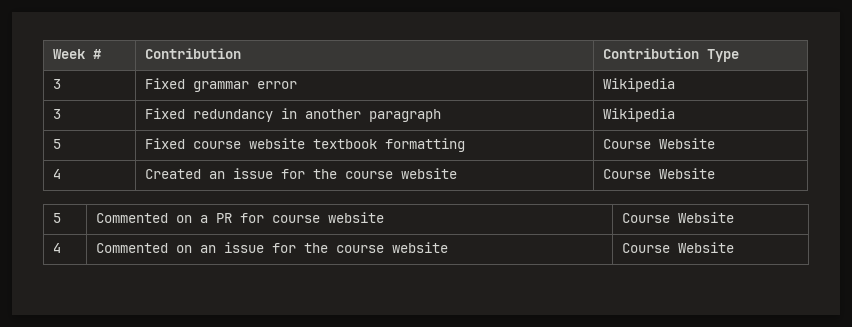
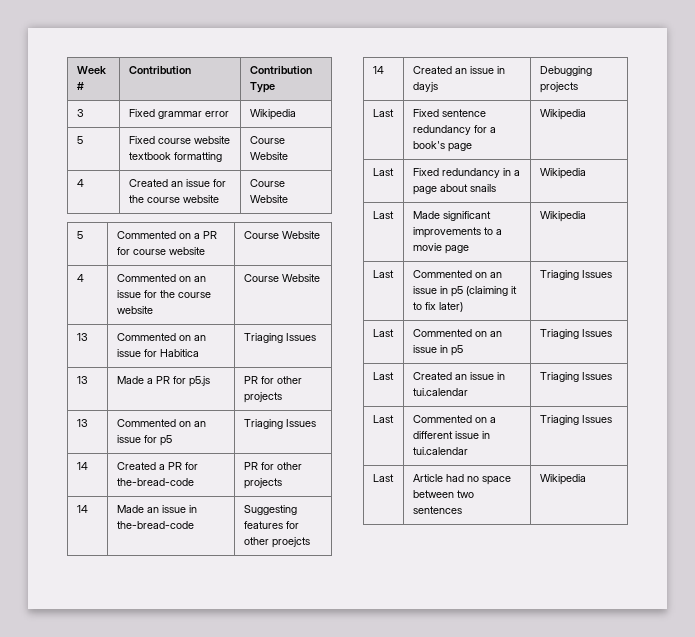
- 3 | Fixed redundancy in another paragraph | Wikipedia
+ 13 | Commented on an issue for Habitica | Triaging Issues
+ 13 | Made a PR for p5.js | PR for other projects
+ 13 | Commented on an issue for p5 | Triaging Issues
+ 14 | Created a PR for the-bread-code | PR for other projects
+ 14 | Made an issue in the-bread-code | Suggesting features for other proejcts
+ 14 | Created an issue in dayjs | Debugging projects
+ Last | Fixed sentence redundancy for a book's page | Wikipedia
+ Last | Fixed redundancy in a page about snails | Wikipedia
+ Last | Made significant improvements to a movie page | Wikipedia
+ Last | Commented on an issue in p5 (claiming it to fix later) | Triaging Issues
+ Last | Commented on an issue in p5 | Triaging Issues
+ Last | Created an issue in tui.calendar | Triaging Issues
+ Last | Commented on a different issue in tui.calendar | Triaging Issues
+ Last | Article had no space between two sentences | Wikipedia

